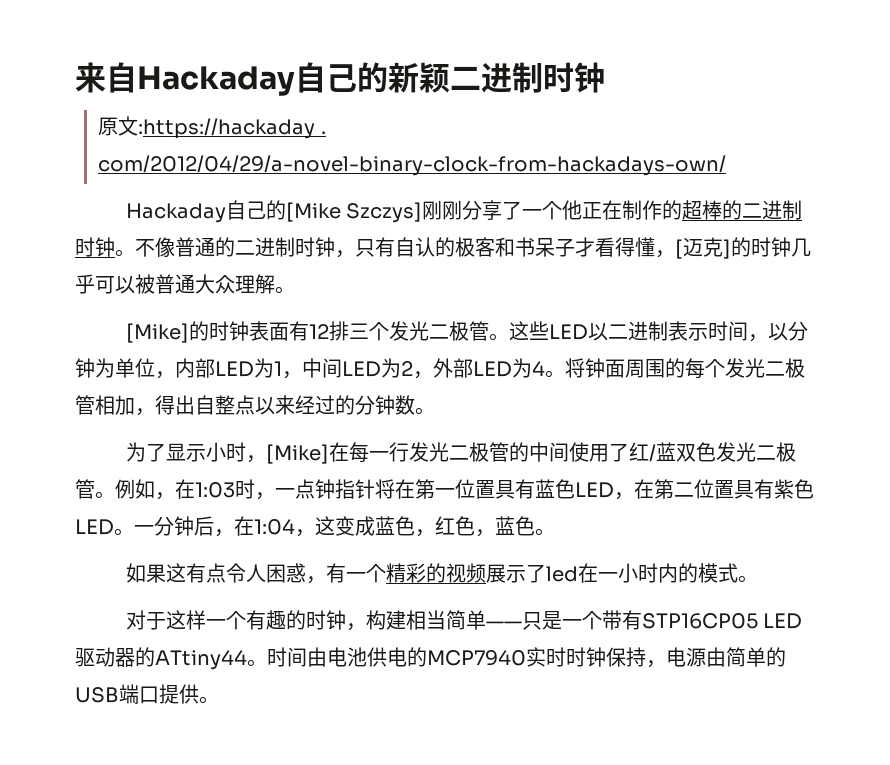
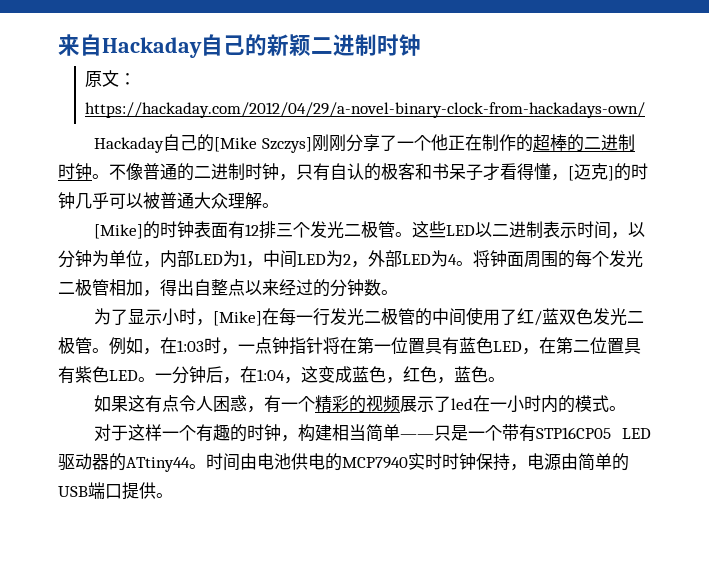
- 原文:https://hackaday . com/2012/04/29/a-novel-binary-clock-from-hackadays-own/
+ 原文：https://hackaday.com/2012/04/29/a-novel-binary-clock-from-hackadays-own/

